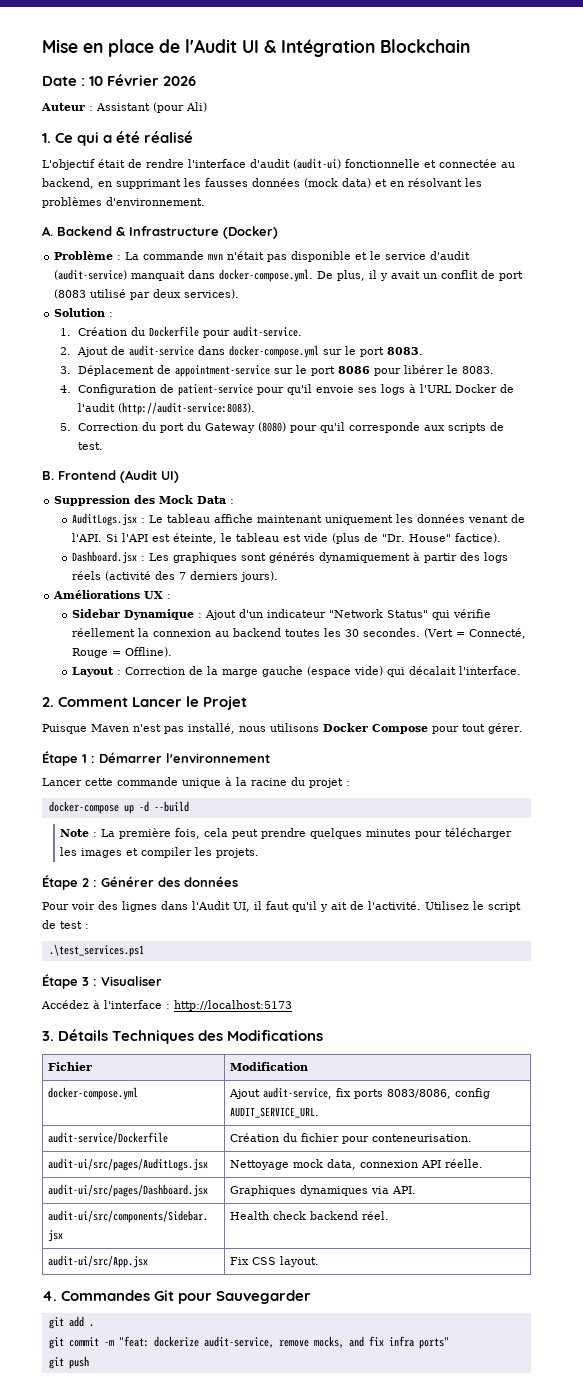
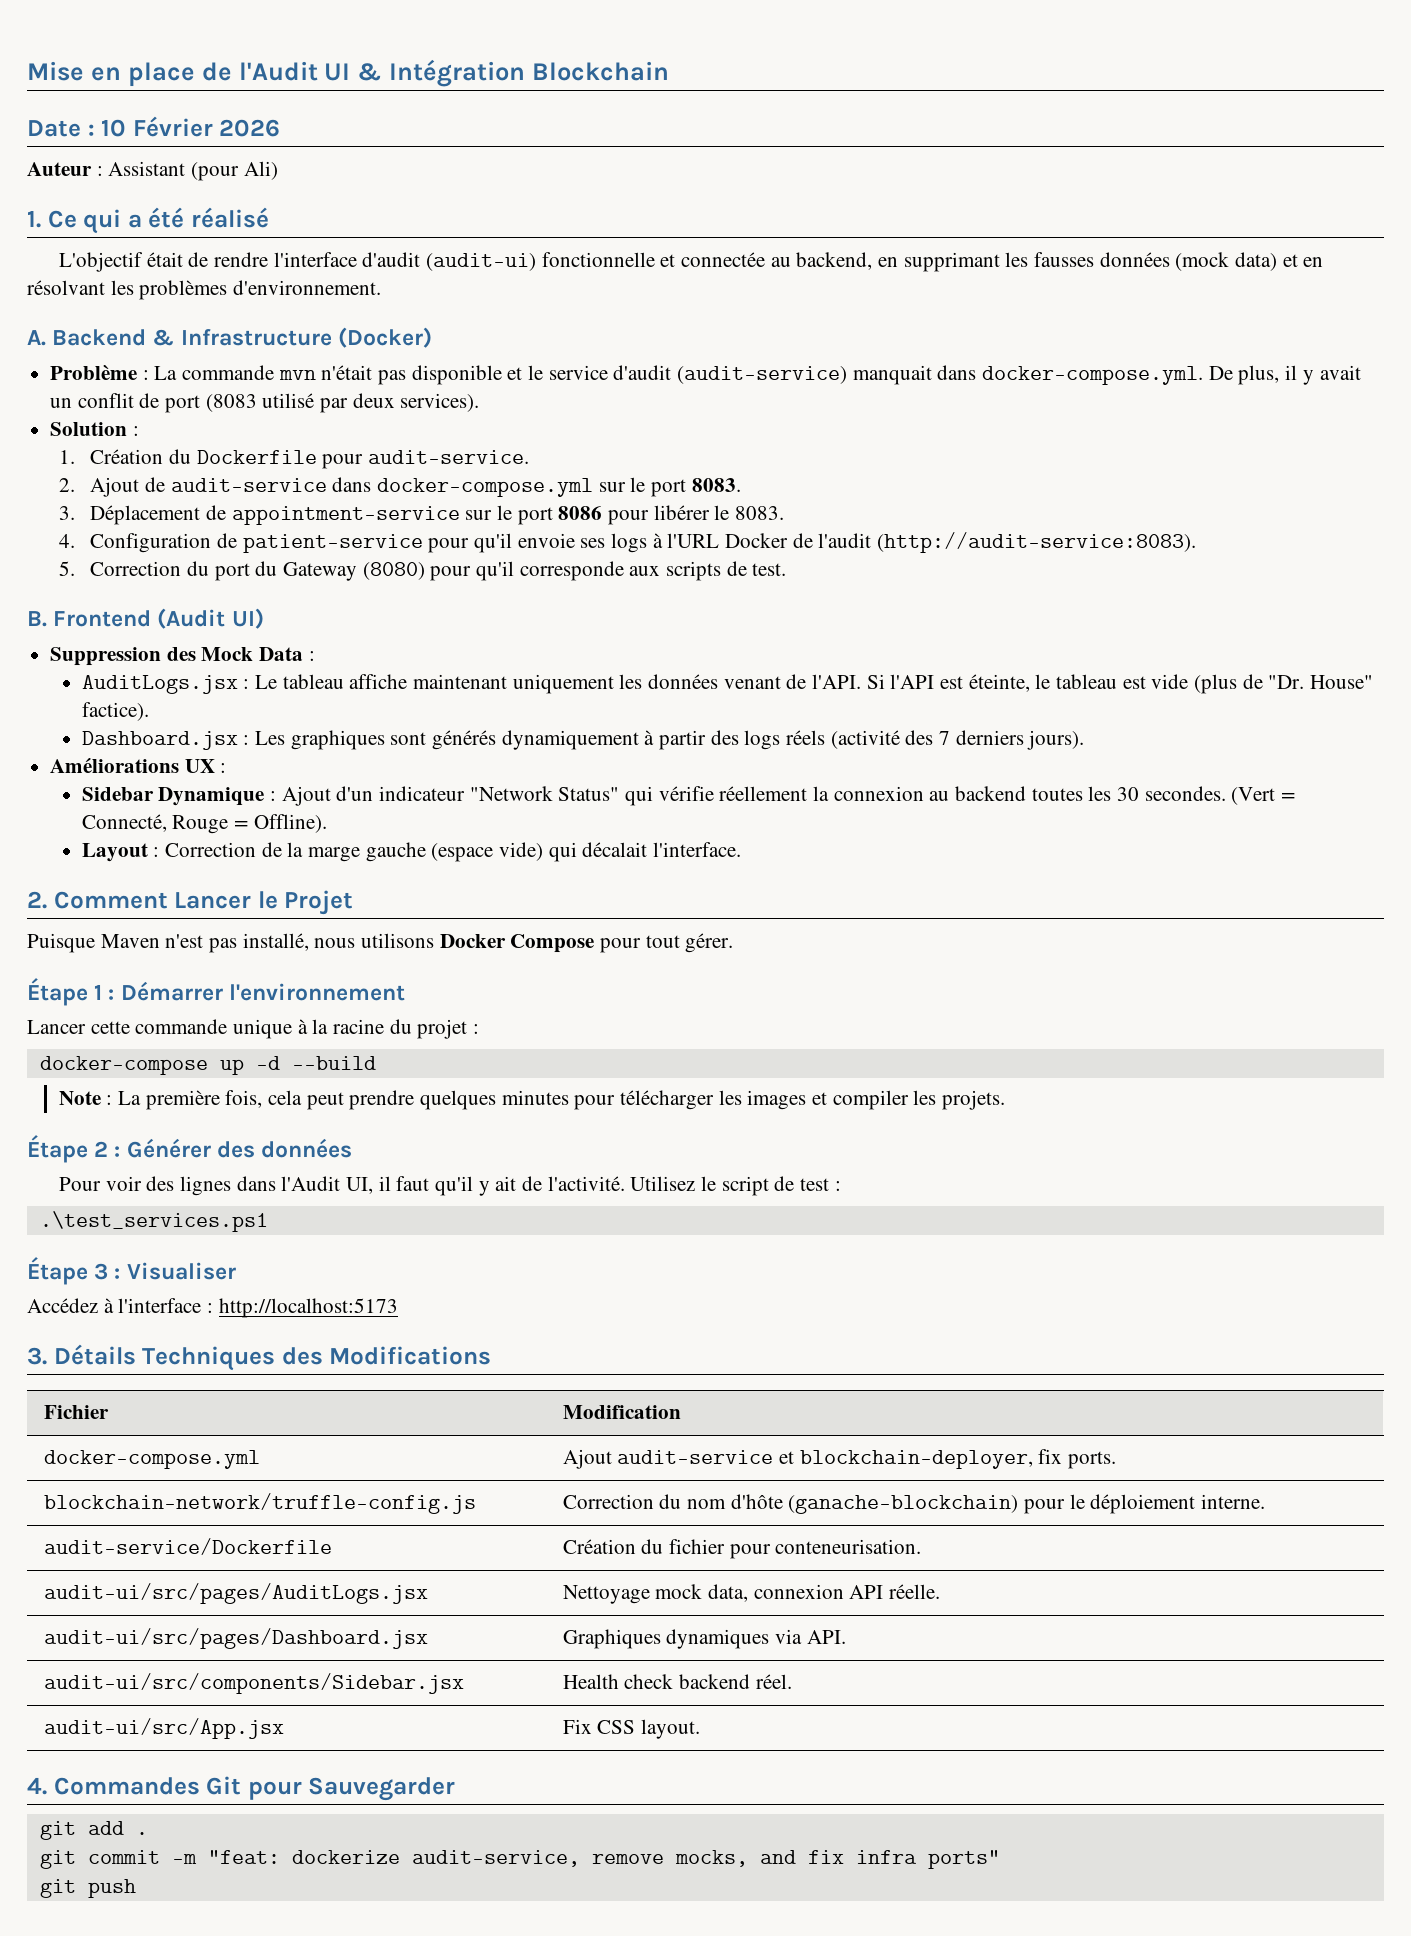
- docker-compose.yml | Ajout audit-service, fix ports 8083/8086, config AUDIT_SERVICE_URL.
+ docker-compose.yml | Ajout audit-service et blockchain-deployer, fix ports.
+ blockchain-network/truffle-config.js | Correction du nom d'hôte (ganache-blockchain) pour le déploiement interne.

